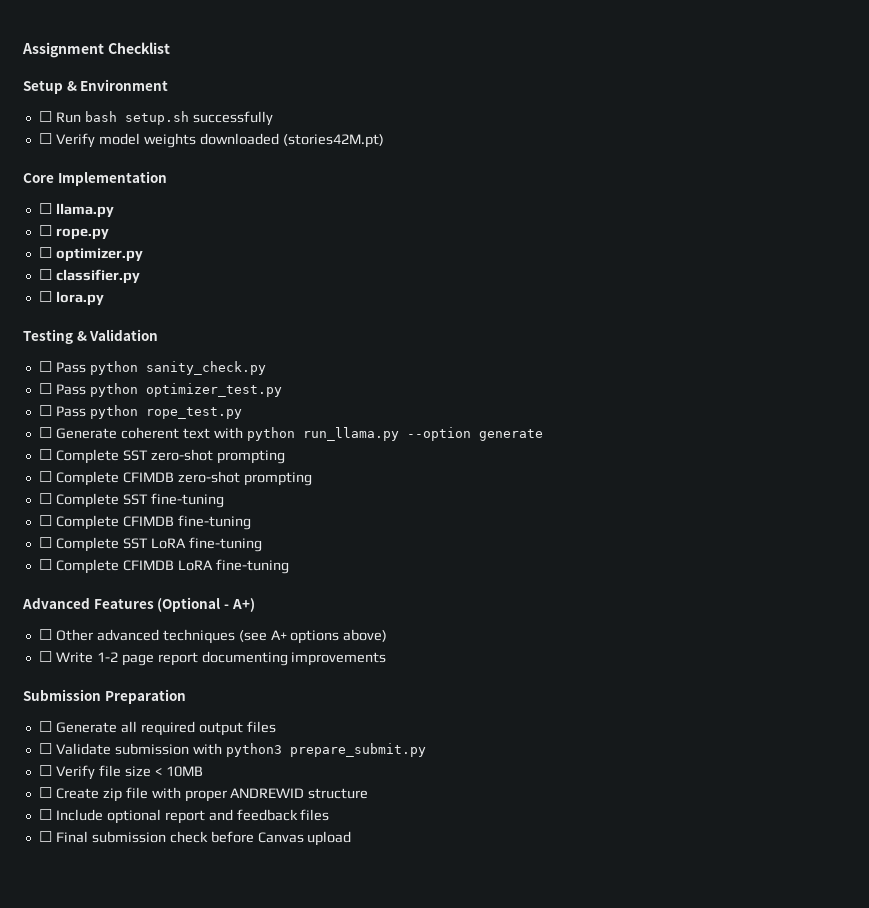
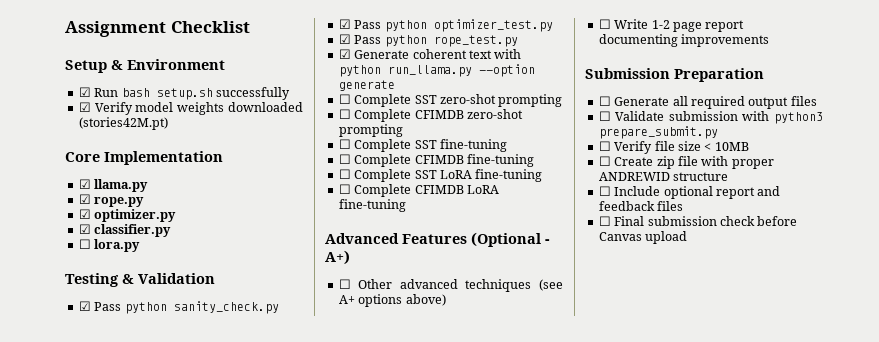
- ☐ Run bash setup.sh successfully
+ ☑ Run bash setup.sh successfully
- ☐ Verify model weights downloaded (stories42M.pt)
+ ☑ Verify model weights downloaded (stories42M.pt)
- ☐ llama.py
+ ☑ llama.py
- ☐ rope.py
+ ☑ rope.py
- ☐ optimizer.py
+ ☑ optimizer.py
- ☐ classifier.py
+ ☑ classifier.py
- ☐ Pass python sanity_check.py
+ ☑ Pass python sanity_check.py
- ☐ Pass python optimizer_test.py
+ ☑ Pass python optimizer_test.py
- ☐ Pass python rope_test.py
+ ☑ Pass python rope_test.py
- ☐ Generate coherent text with python run_llama.py --option generate
+ ☑ Generate coherent text with python run_llama.py --option generate

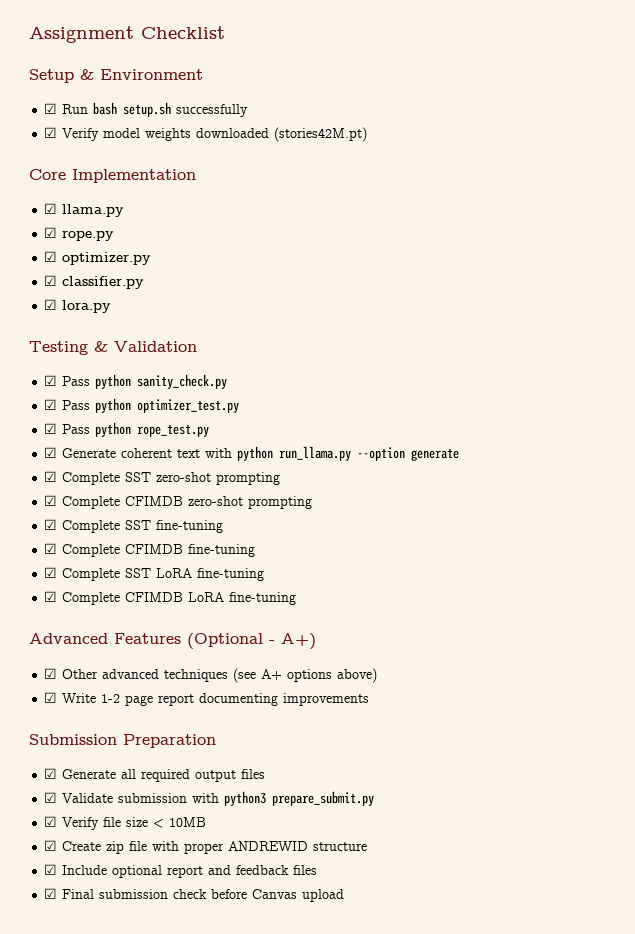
- ☐ lora.py
+ ☑ lora.py
- ☐ Complete SST zero-shot prompting
+ ☑ Complete SST zero-shot prompting
- ☐ Complete CFIMDB zero-shot prompting
+ ☑ Complete CFIMDB zero-shot prompting
- ☐ Complete SST fine-tuning
+ ☑ Complete SST fine-tuning
- ☐ Complete CFIMDB fine-tuning
+ ☑ Complete CFIMDB fine-tuning
- ☐ Complete SST LoRA fine-tuning
+ ☑ Complete SST LoRA fine-tuning
- ☐ Complete CFIMDB LoRA fine-tuning
+ ☑ Complete CFIMDB LoRA fine-tuning
- ☐ Other advanced techniques (see A+ options above)
+ ☑ Other advanced techniques (see A+ options above)
- ☐ Write 1-2 page report documenting improvements
+ ☑ Write 1-2 page report documenting improvements
- ☐ Generate all required output files
+ ☑ Generate all required output files
- ☐ Validate submission with python3 prepare_submit.py
+ ☑ Validate submission with python3 prepare_submit.py
- ☐ Verify file size < 10MB
+ ☑ Verify file size < 10MB
- ☐ Create zip file with proper ANDREWID structure
+ ☑ Create zip file with proper ANDREWID structure
- ☐ Include optional report and feedback files
+ ☑ Include optional report and feedback files
- ☐ Final submission check before Canvas upload
+ ☑ Final submission check before Canvas upload

